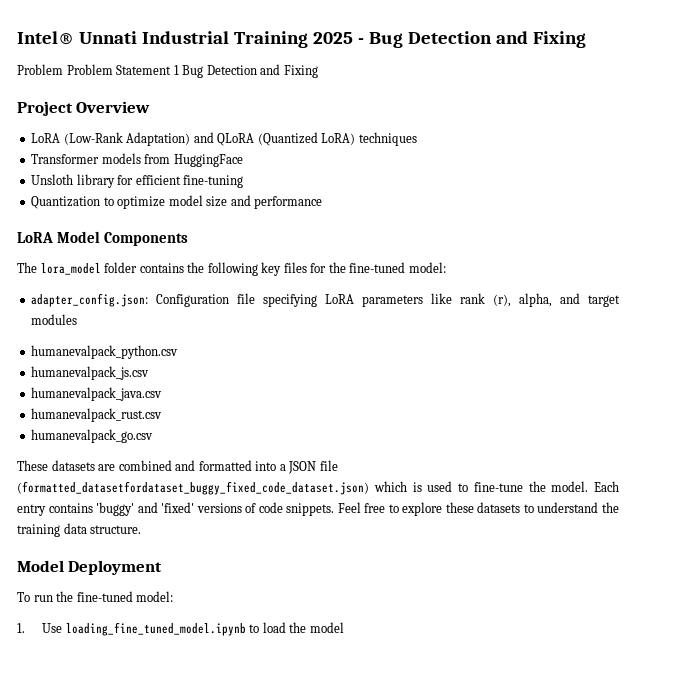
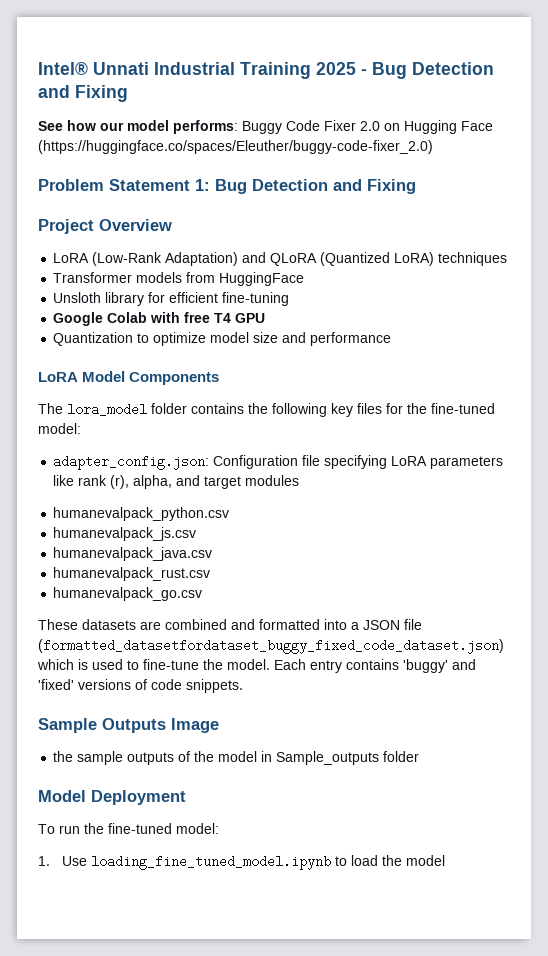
- Problem Problem Statement 1 Bug Detection and Fixing
+ See how our model performs: Buggy Code Fixer 2.0 on Hugging Face (https://huggingface.co/spaces/Eleuther/buggy-code-fixer_2.0)
+ Problem Statement 1: Bug Detection and Fixing
+ Google Colab with free T4 GPU
- Each entry contains 'buggy' and 'fixed' versions of code snippets. Feel free to explore these datasets to understand the training data structure.
+ Each entry contains 'buggy' and 'fixed' versions of code snippets.
+ Sample Outputs Image
+ the sample outputs of the model in Sample_outputs folder

